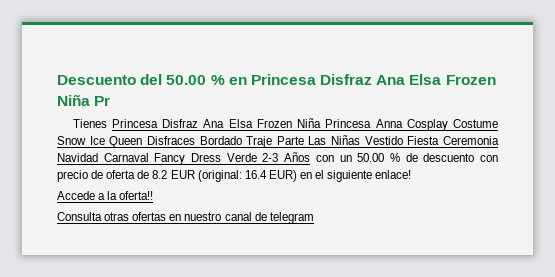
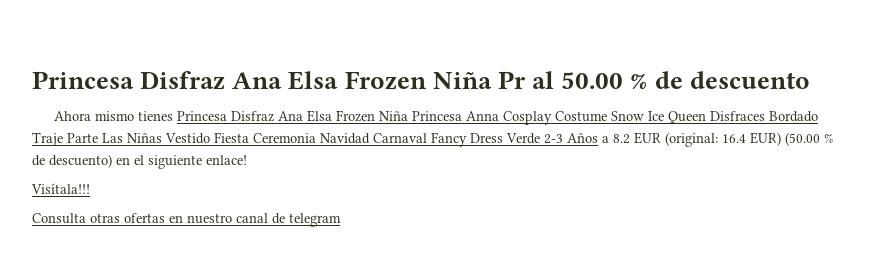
- Descuento del 50.00 % en Princesa Disfraz Ana Elsa Frozen Niña Pr
- Tienes Princesa Disfraz Ana Elsa Frozen Niña Princesa Anna Cosplay Costume Snow Ice Queen Disfraces Bordado Traje Parte Las Niñas Vestido Fiesta Ceremonia Navidad Carnaval Fancy Dress Verde 2-3 Años con un 50.00 % de descuento con precio de oferta de 8.2 EUR (original: 16.4 EUR) en el siguiente enlace!
+ Princesa Disfraz Ana Elsa Frozen Niña Pr al 50.00 % de descuento
+ Ahora mismo tienes Princesa Disfraz Ana Elsa Frozen Niña Princesa Anna Cosplay Costume Snow Ice Queen Disfraces Bordado Traje Parte Las Niñas Vestido Fiesta Ceremonia Navidad Carnaval Fancy Dress Verde 2-3 Años a 8.2 EUR (original: 16.4 EUR) (50.00 % de descuento) en el siguiente enlace!
- Accede a la oferta!!
+ Visítala!!!

